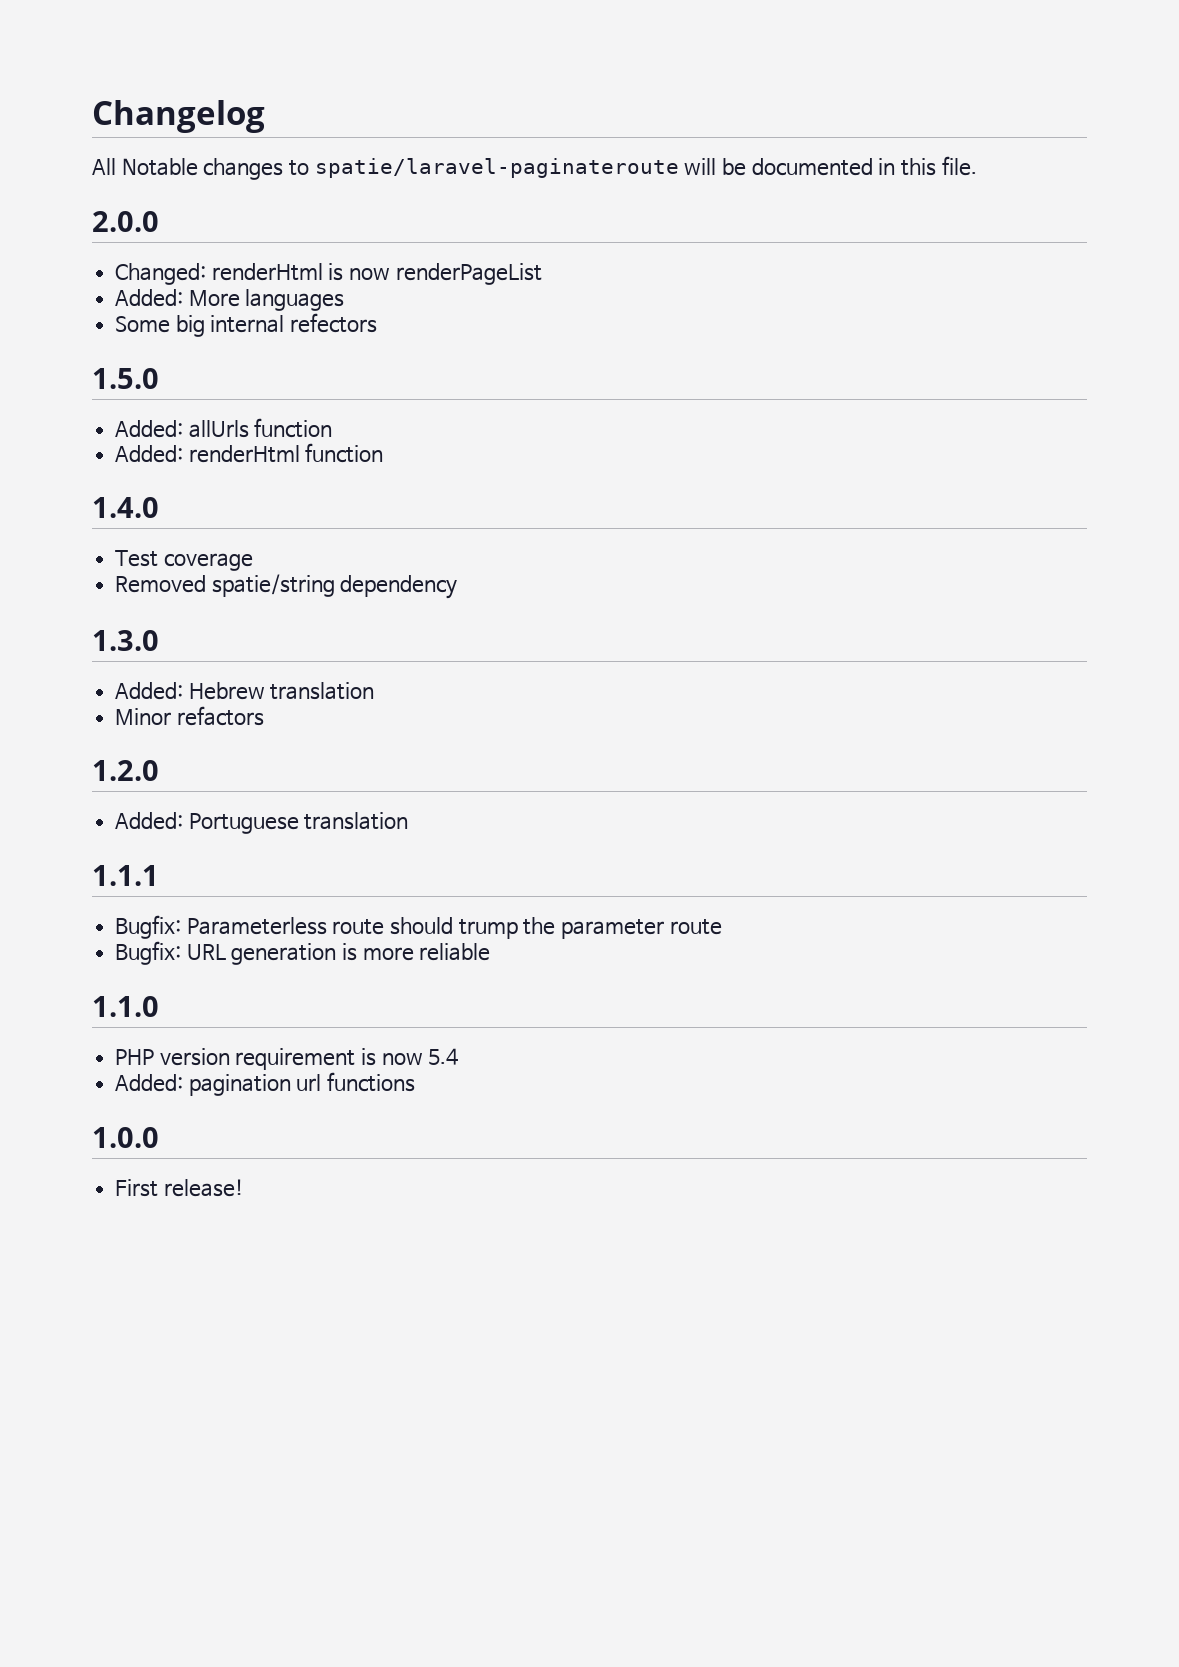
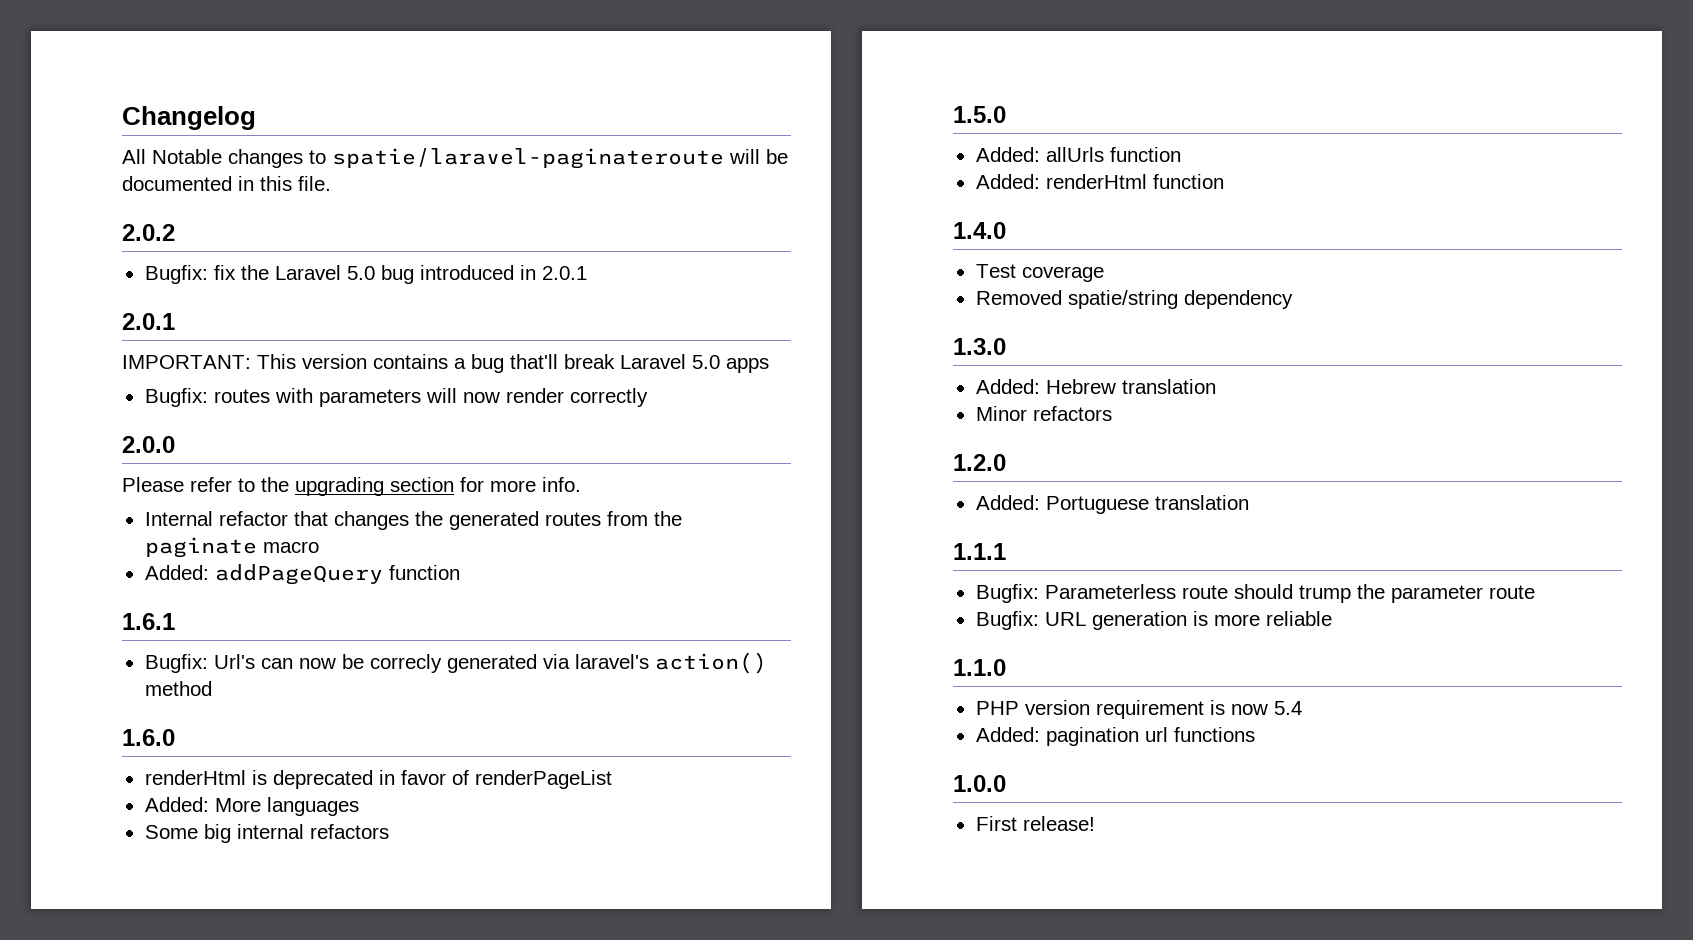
+ 2.0.2
+ Bugfix: fix the Laravel 5.0 bug introduced in 2.0.1
+ 2.0.1
+ IMPORTANT: This version contains a bug that'll break Laravel 5.0 apps
+ Bugfix: routes with parameters will now render correctly
  2.0.0
- Changed: renderHtml is now renderPageList
+ Please refer to the upgrading section for more info.
+ Internal refactor that changes the generated routes from the paginate macro
+ Added: addPageQuery function
+ 1.6.1
+ Bugfix: Url's can now be correcly generated via laravel's action() method
+ 1.6.0
+ renderHtml is deprecated in favor of renderPageList
- Some big internal refectors
+ Some big internal refactors

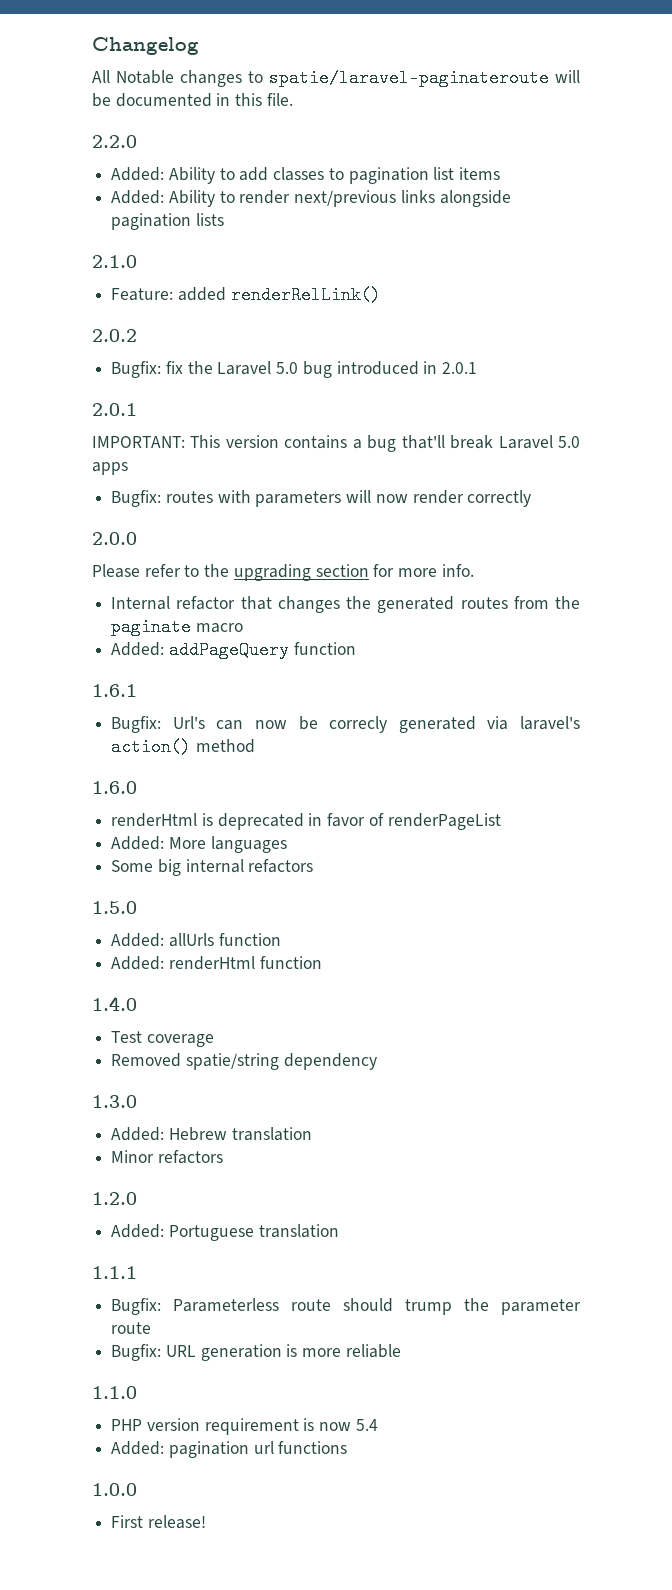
+ 2.2.0
+ Added: Ability to add classes to pagination list items
+ Added: Ability to render next/previous links alongside pagination lists
+ 2.1.0
+ Feature: added renderRelLink()

